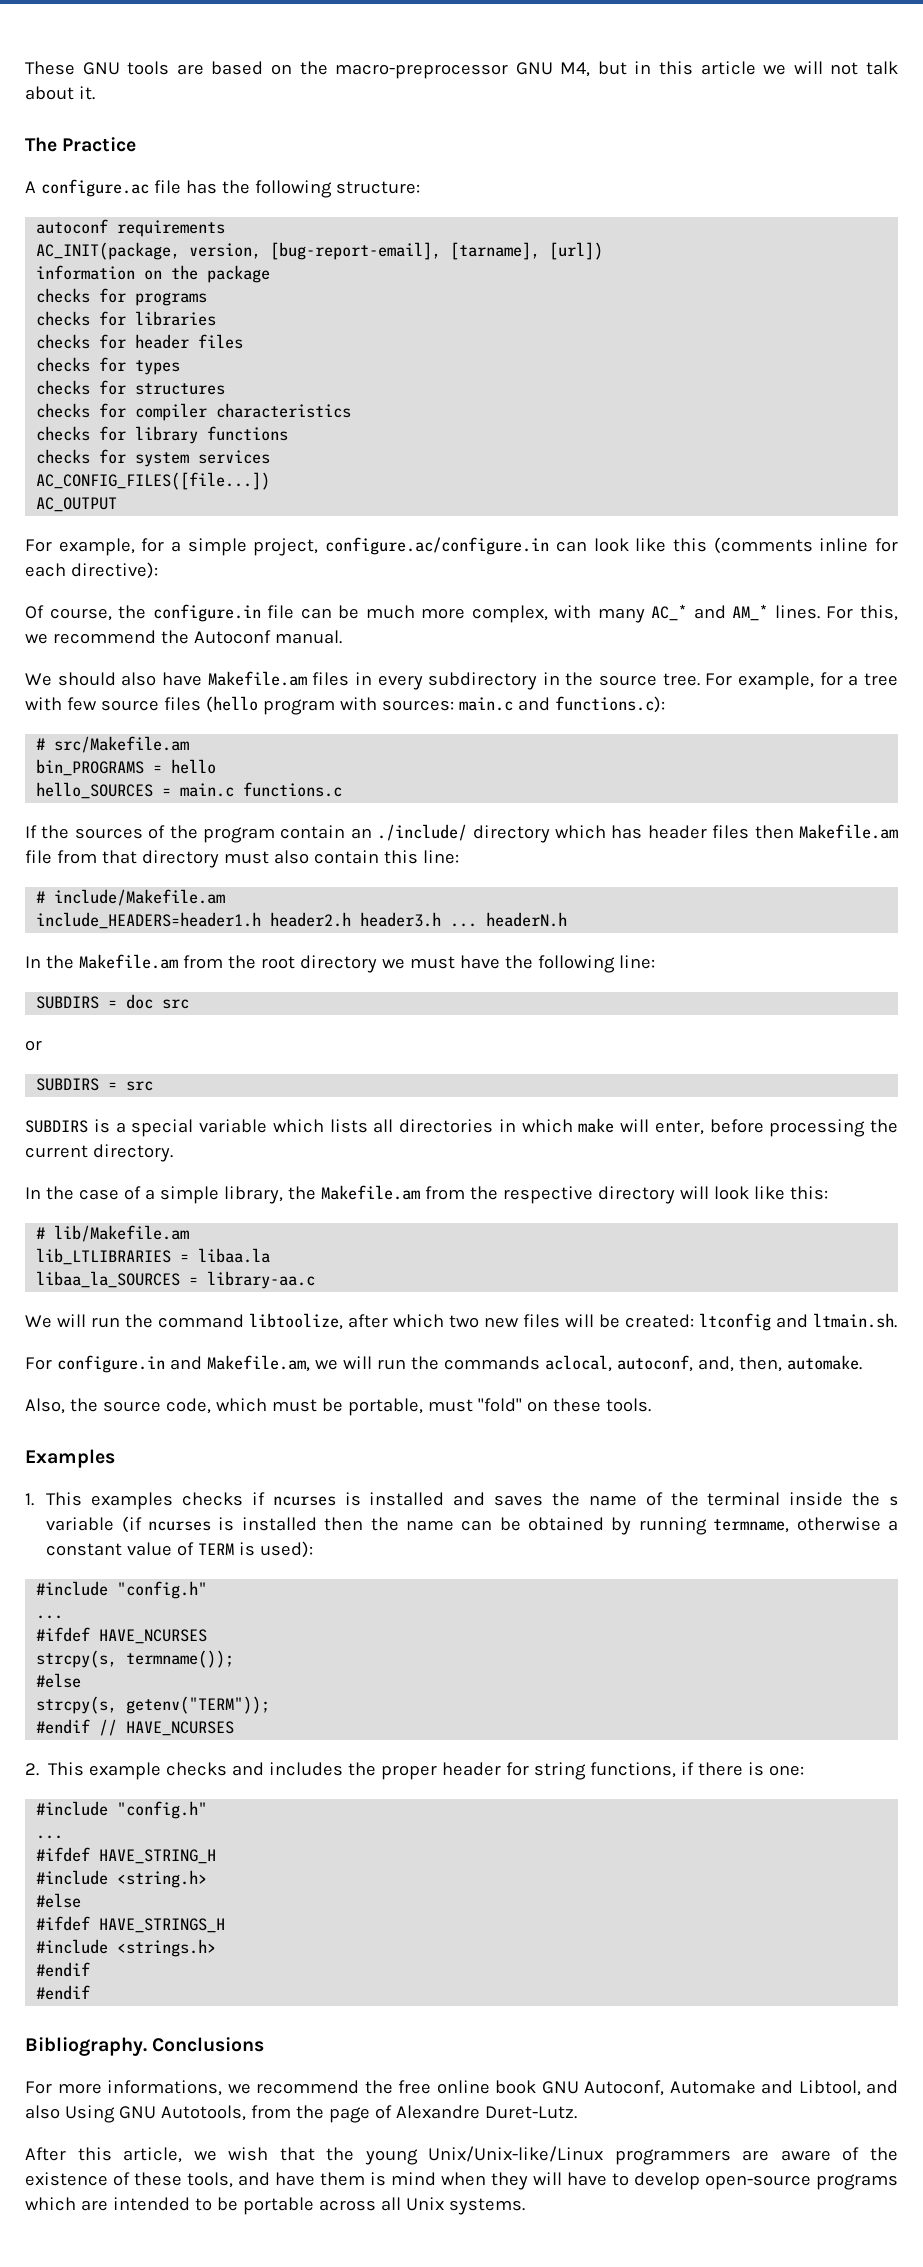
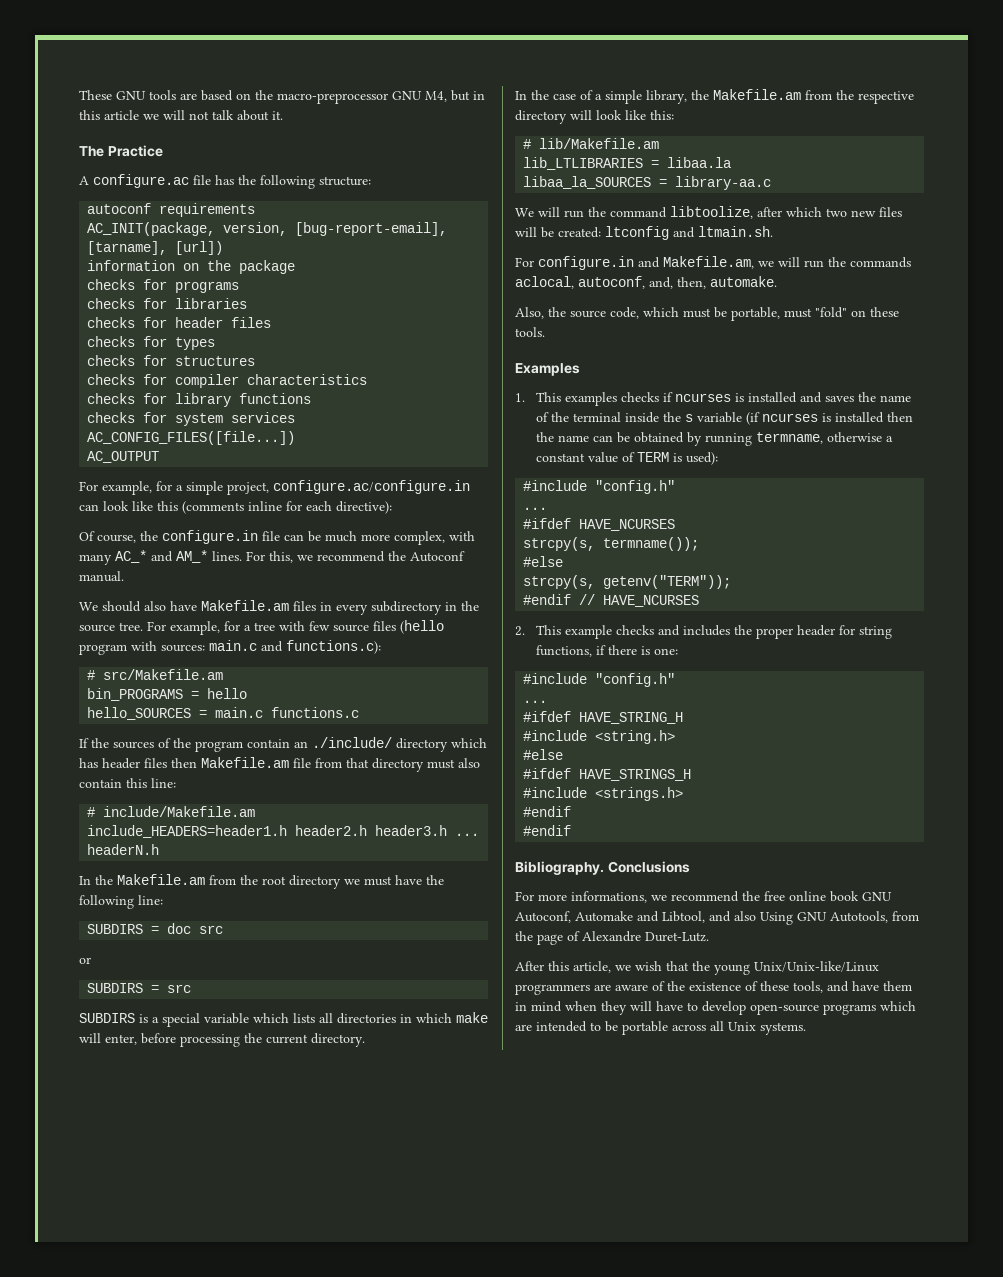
- After this article, we wish that the young Unix/Unix-like/Linux programmers are aware of the existence of these tools, and have them is mind when they will have to develop open-source programs which are intended to be portable across all Unix systems.
+ After this article, we wish that the young Unix/Unix-like/Linux programmers are aware of the existence of these tools, and have them in mind when they will have to develop open-source programs which are intended to be portable across all Unix systems.

